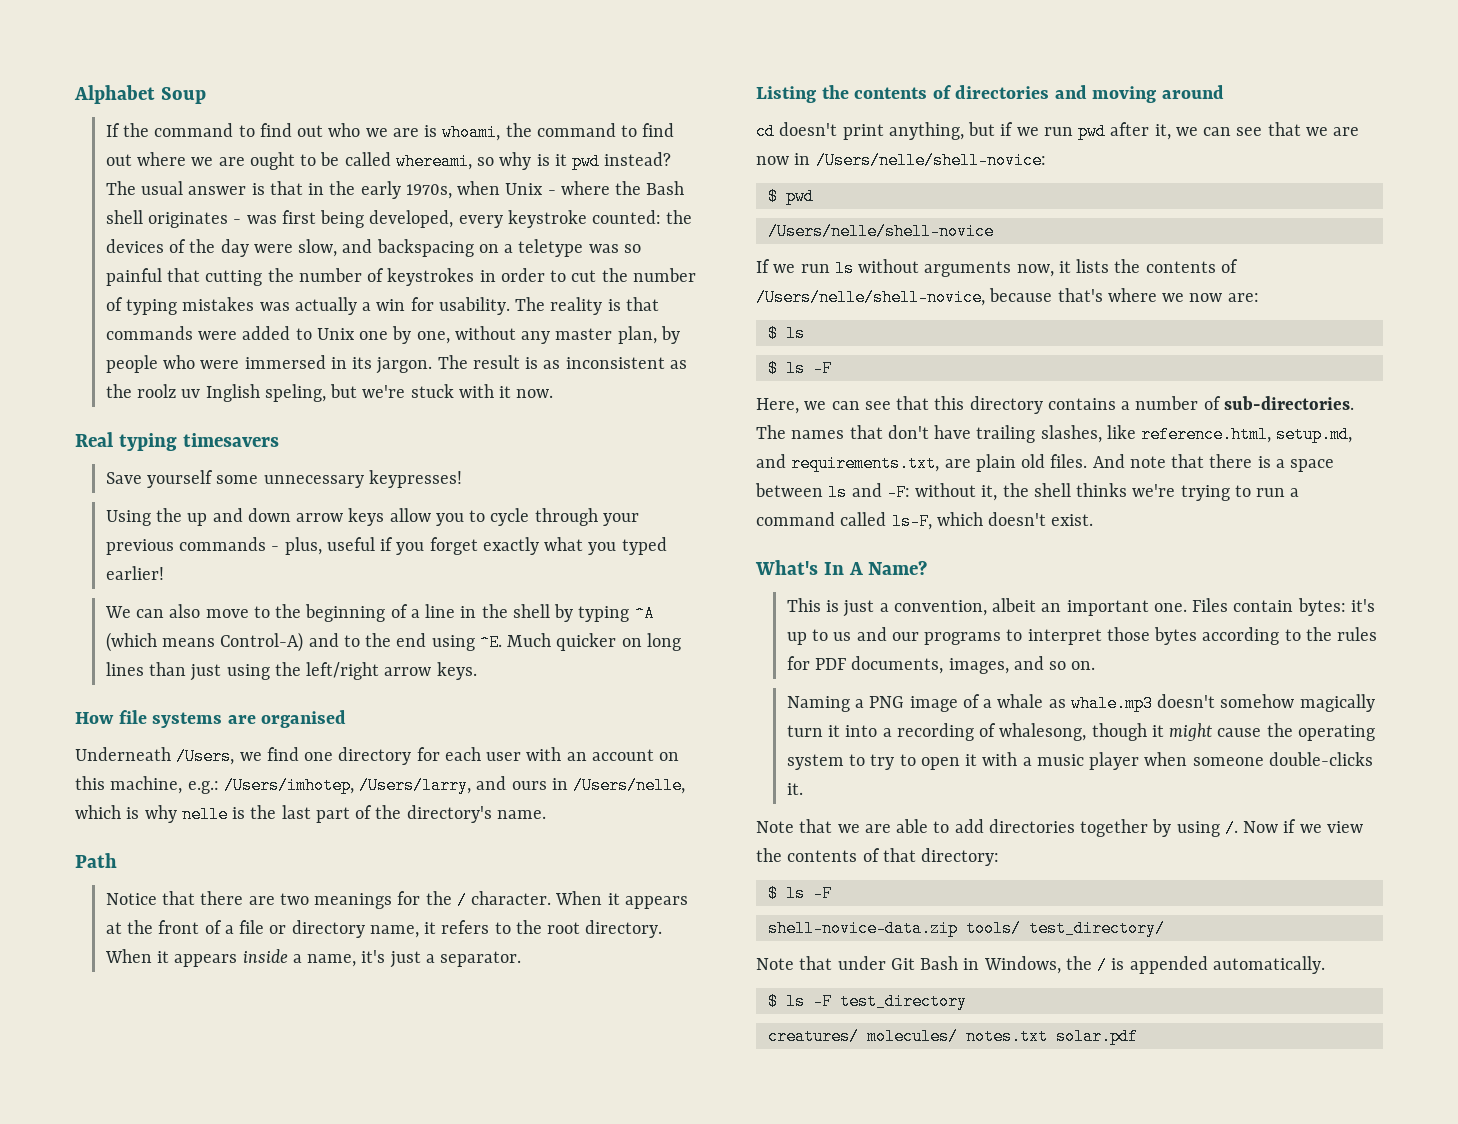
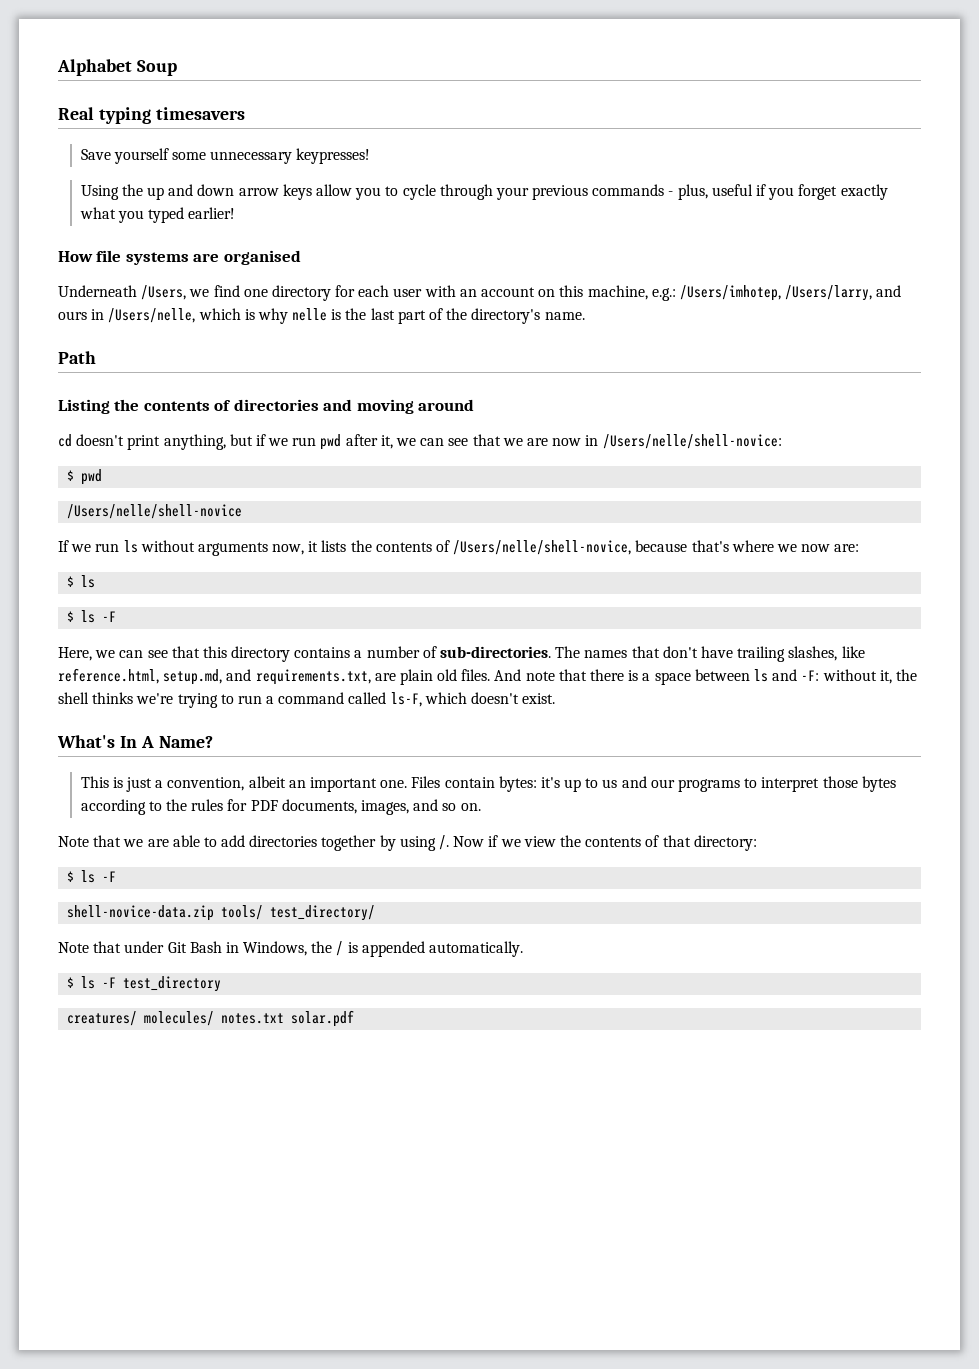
- If the command to find out who we are is whoami, the command to find out where we are ought to be called whereami, so why is it pwd instead? The usual answer is that in the early 1970s, when Unix - where the Bash shell originates - was first being developed, every keystroke counted: the devices of the day were slow, and backspacing on a teletype was so painful that cutting the number of keystrokes in order to cut the number of typing mistakes was actually a win for usability. The reality is that commands were added to Unix one by one, without any master plan, by people who were immersed in its jargon. The result is as inconsistent as the roolz uv Inglish speling, but we're stuck with it now.
- We can also move to the beginning of a line in the shell by typing ^A (which means Control-A) and to the end using ^E. Much quicker on long lines than just using the left/right arrow keys.
- Notice that there are two meanings for the / character. When it appears at the front of a file or directory name, it refers to the root directory. When it appears inside a name, it's just a separator.
- Naming a PNG image of a whale as whale.mp3 doesn't somehow magically turn it into a recording of whalesong, though it might cause the operating system to try to open it with a music player when someone double-clicks it.

